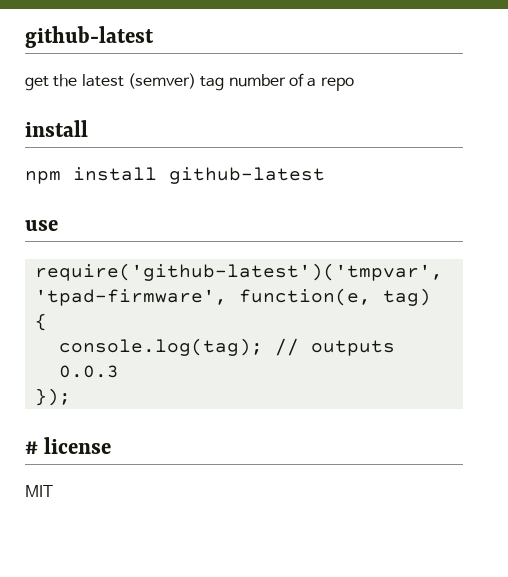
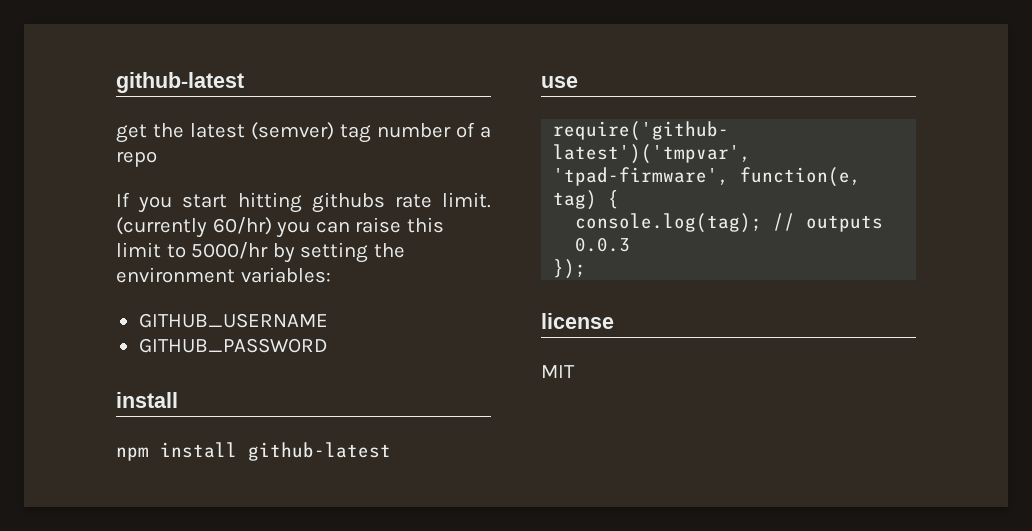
+ If you start hitting githubs rate limit. (currently 60/hr) you can raise this limit to 5000/hr by setting the environment variables:
+ GITHUB_USERNAME
+ GITHUB_PASSWORD
- # license
+ license

